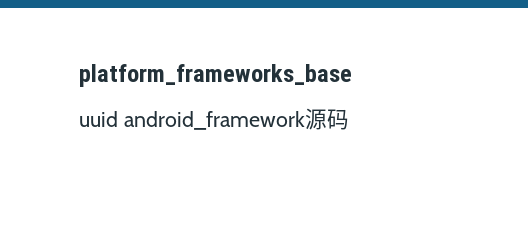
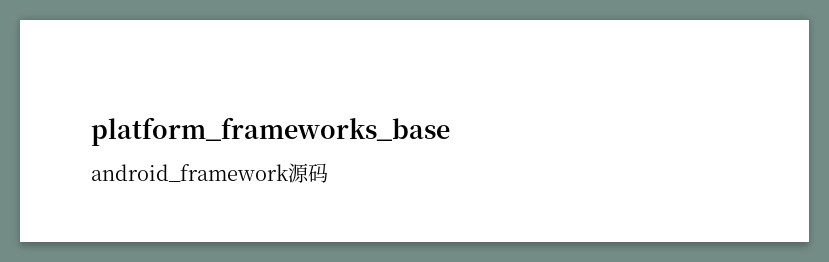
- uuid android_framework源码
+ android_framework源码

